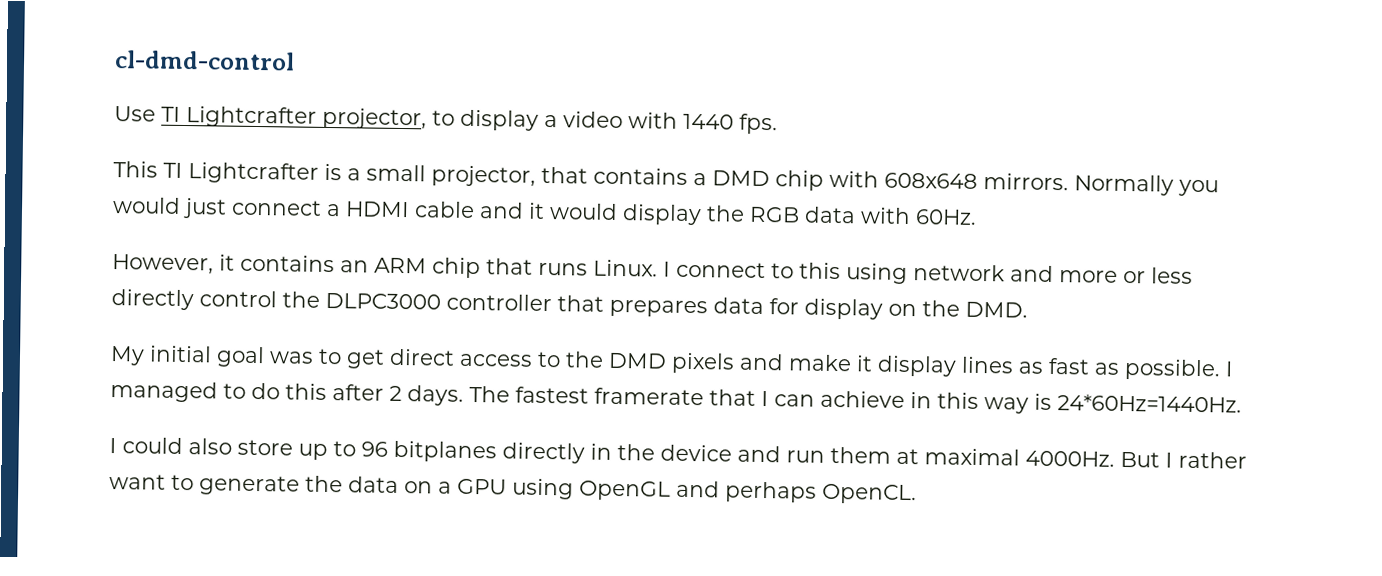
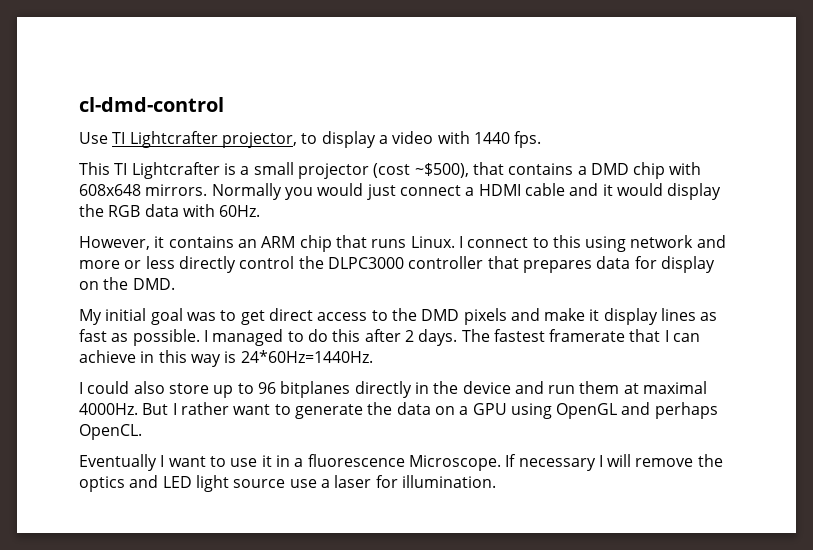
- This TI Lightcrafter is a small projector, that contains a DMD chip with 608x648 mirrors.
+ This TI Lightcrafter is a small projector (cost ~$500), that contains a DMD chip with 608x648 mirrors.
+ Eventually I want to use it in a fluorescence Microscope. If necessary I will remove the optics and LED light source use a laser for illumination.

